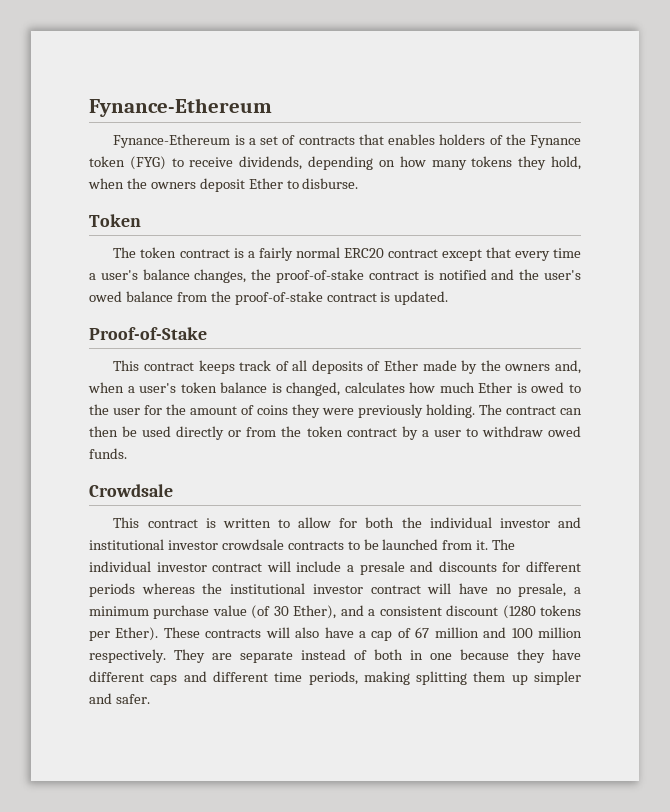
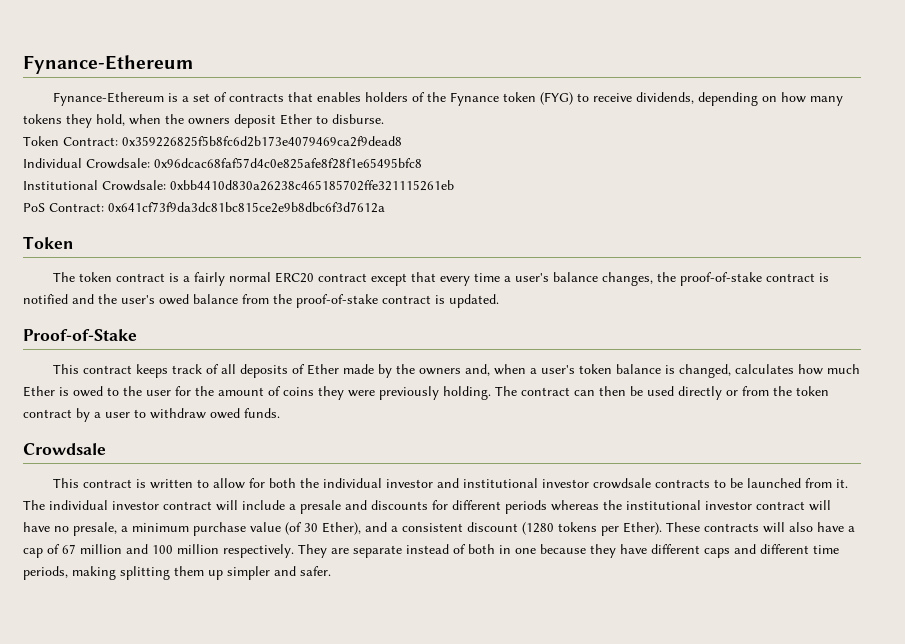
+ Token Contract: 0x359226825f5b8fc6d2b173e4079469ca2f9dead8
+ Individual Crowdsale: 0x96dcac68faf57d4c0e825afe8f28f1e65495bfc8
+ Institutional Crowdsale: 0xbb4410d830a26238c465185702ffe321115261eb
+ PoS Contract: 0x641cf73f9da3dc81bc815ce2e9b8dbc6f3d7612a

